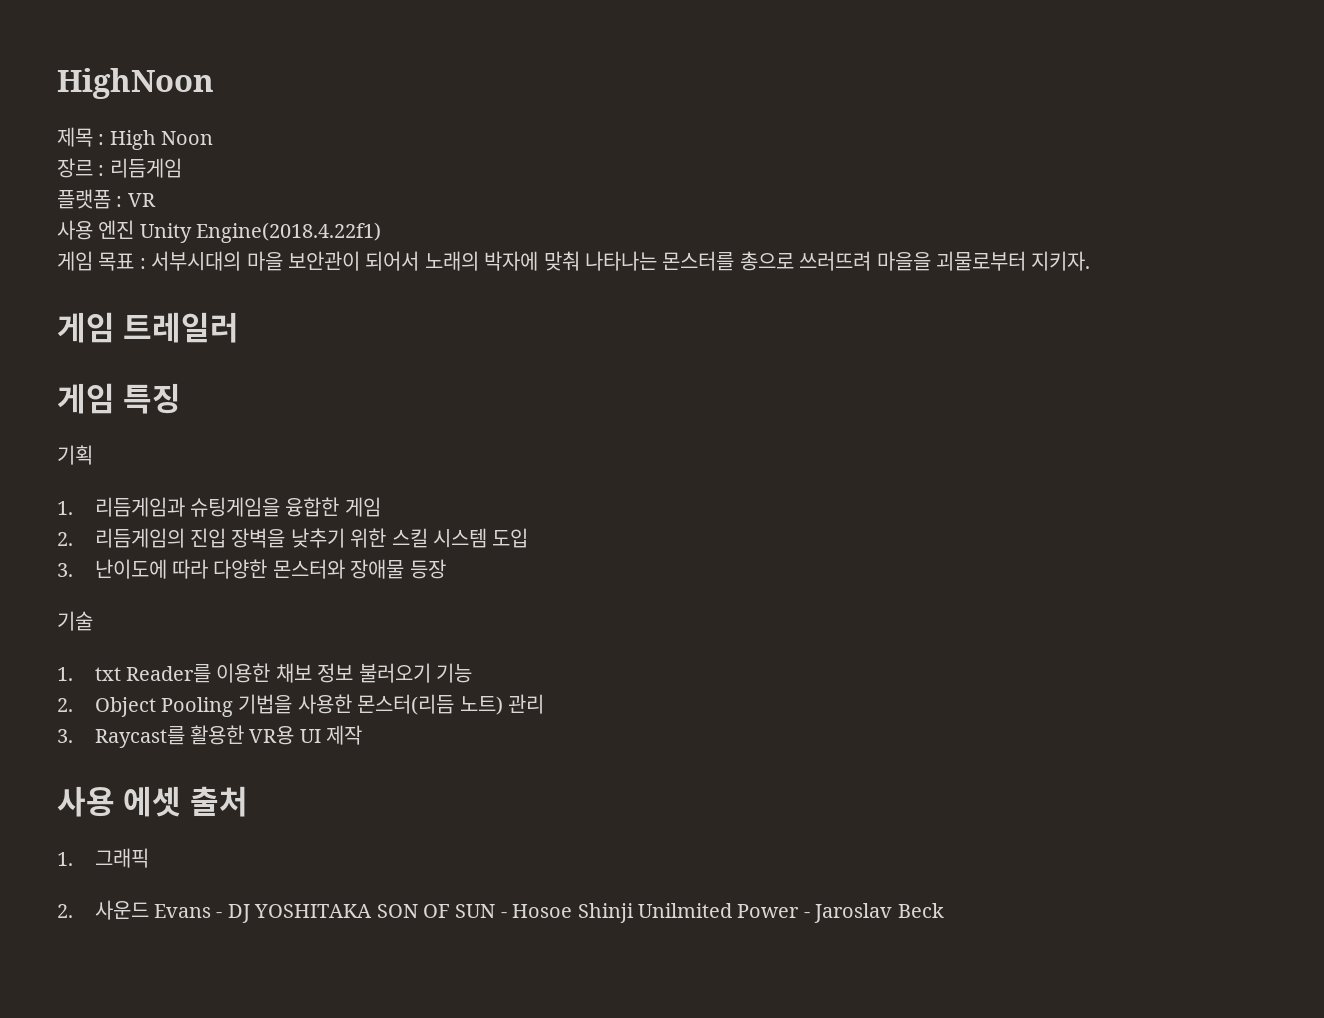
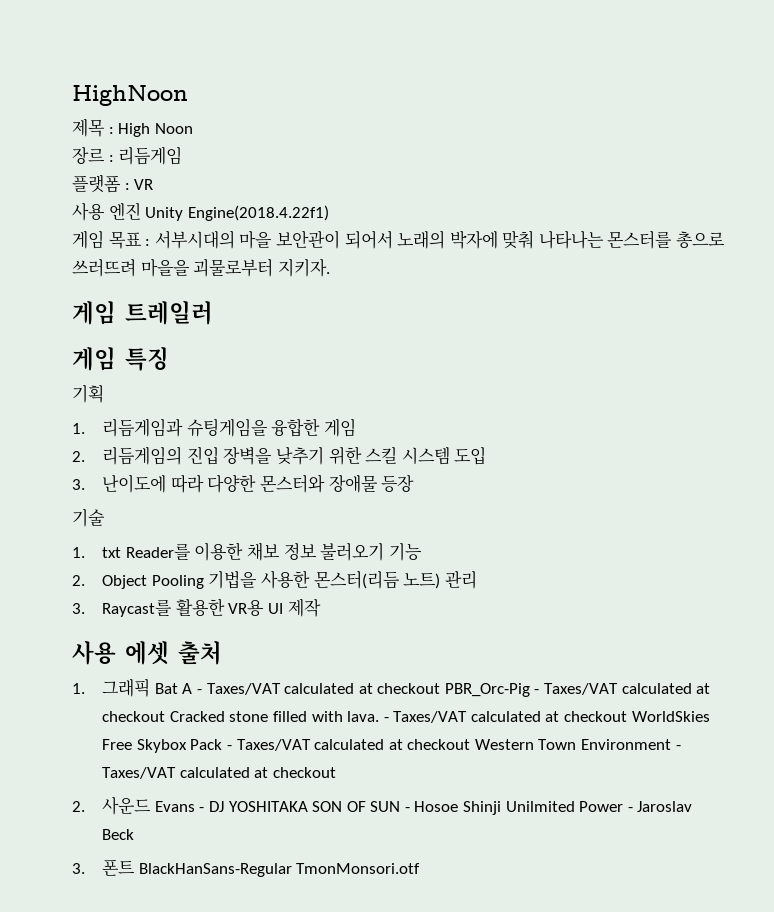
- 1. 그래픽
+ 1. 그래픽 Bat A - Taxes/VAT calculated at checkout PBR_Orc-Pig - Taxes/VAT calculated at checkout Cracked stone filled with lava. - Taxes/VAT calculated at checkout WorldSkies Free Skybox Pack - Taxes/VAT calculated at checkout Western Town Environment - Taxes/VAT calculated at checkout
+ 3. 폰트 BlackHanSans-Regular TmonMonsori.otf

